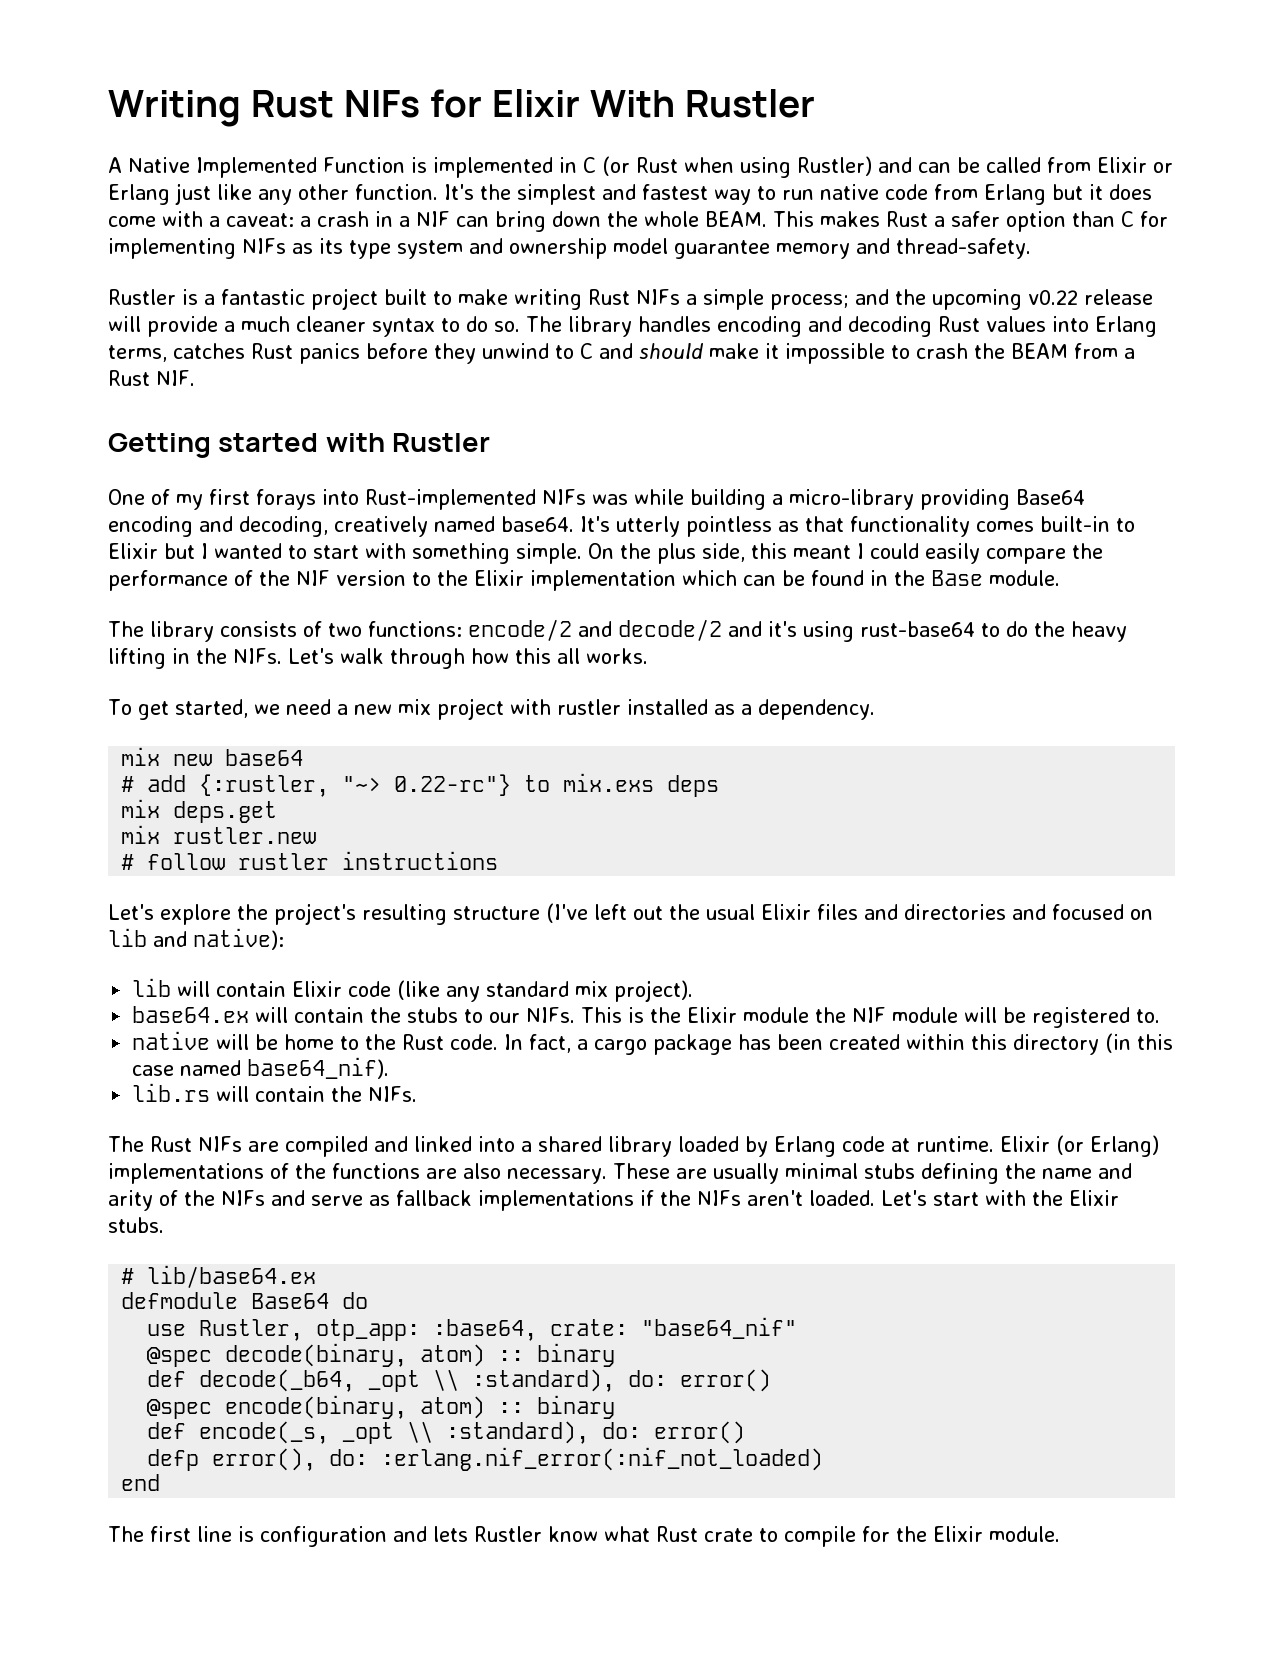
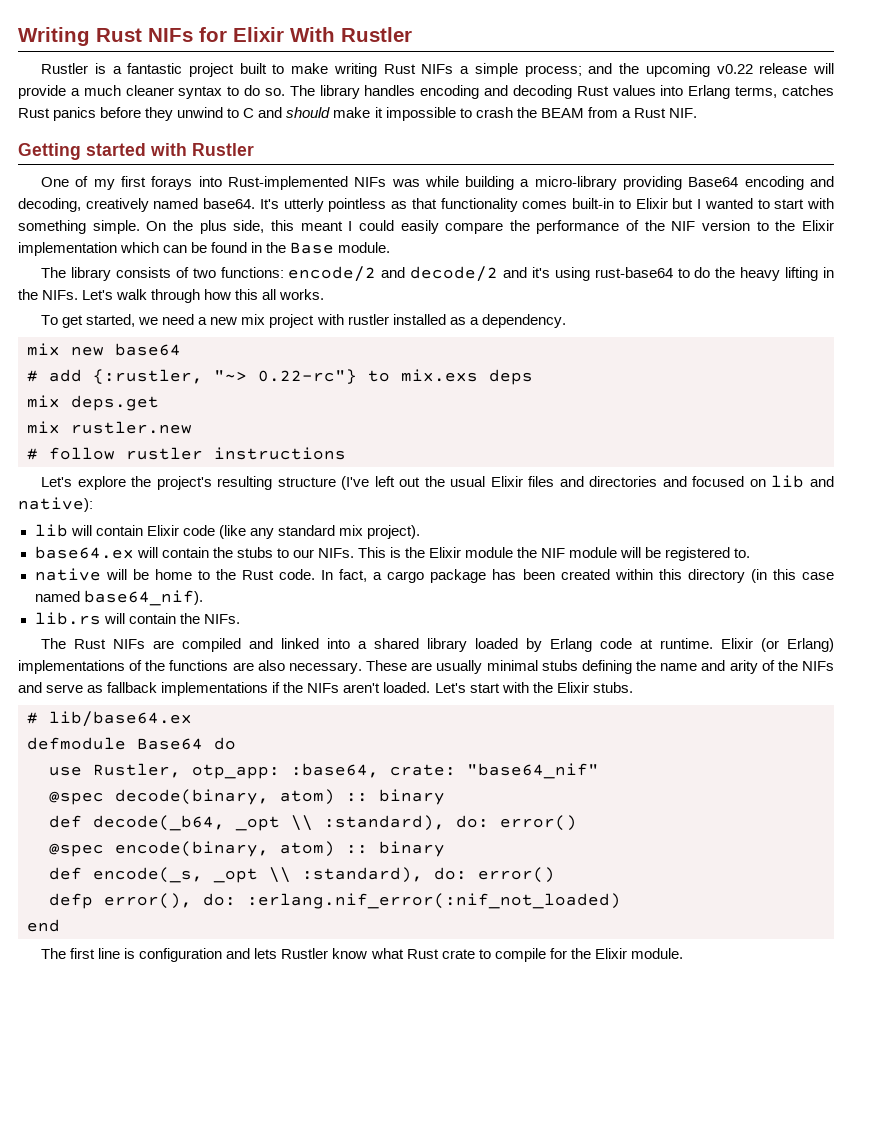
- A Native Implemented Function is implemented in C (or Rust when using Rustler) and can be called from Elixir or Erlang just like any other function. It's the simplest and fastest way to run native code from Erlang but it does come with a caveat: a crash in a NIF can bring down the whole BEAM. This makes Rust a safer option than C for implementing NIFs as its type system and ownership model guarantee memory and thread-safety.

